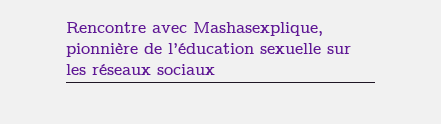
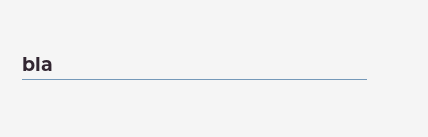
- Rencontre avec Mashasexplique, pionnière de l’éducation sexuelle sur les réseaux sociaux
+ bla

